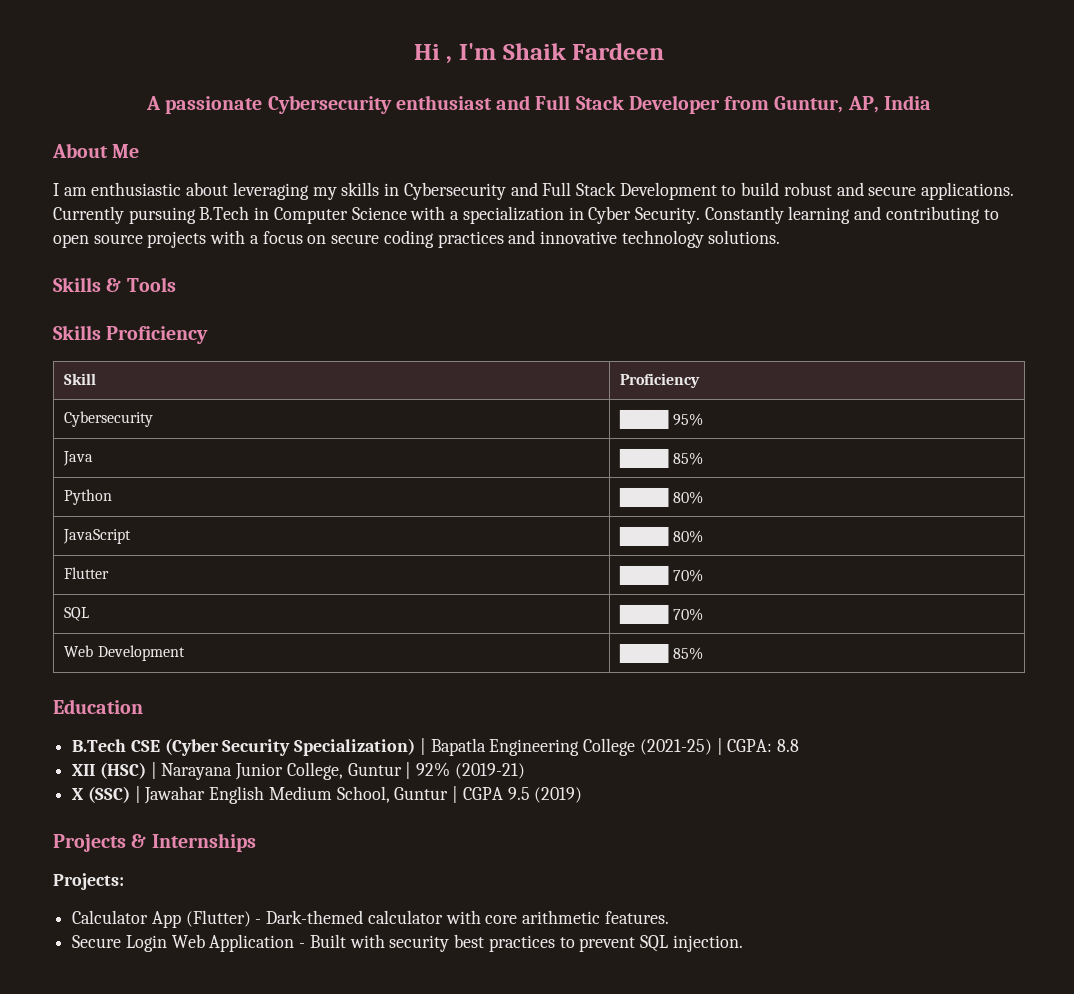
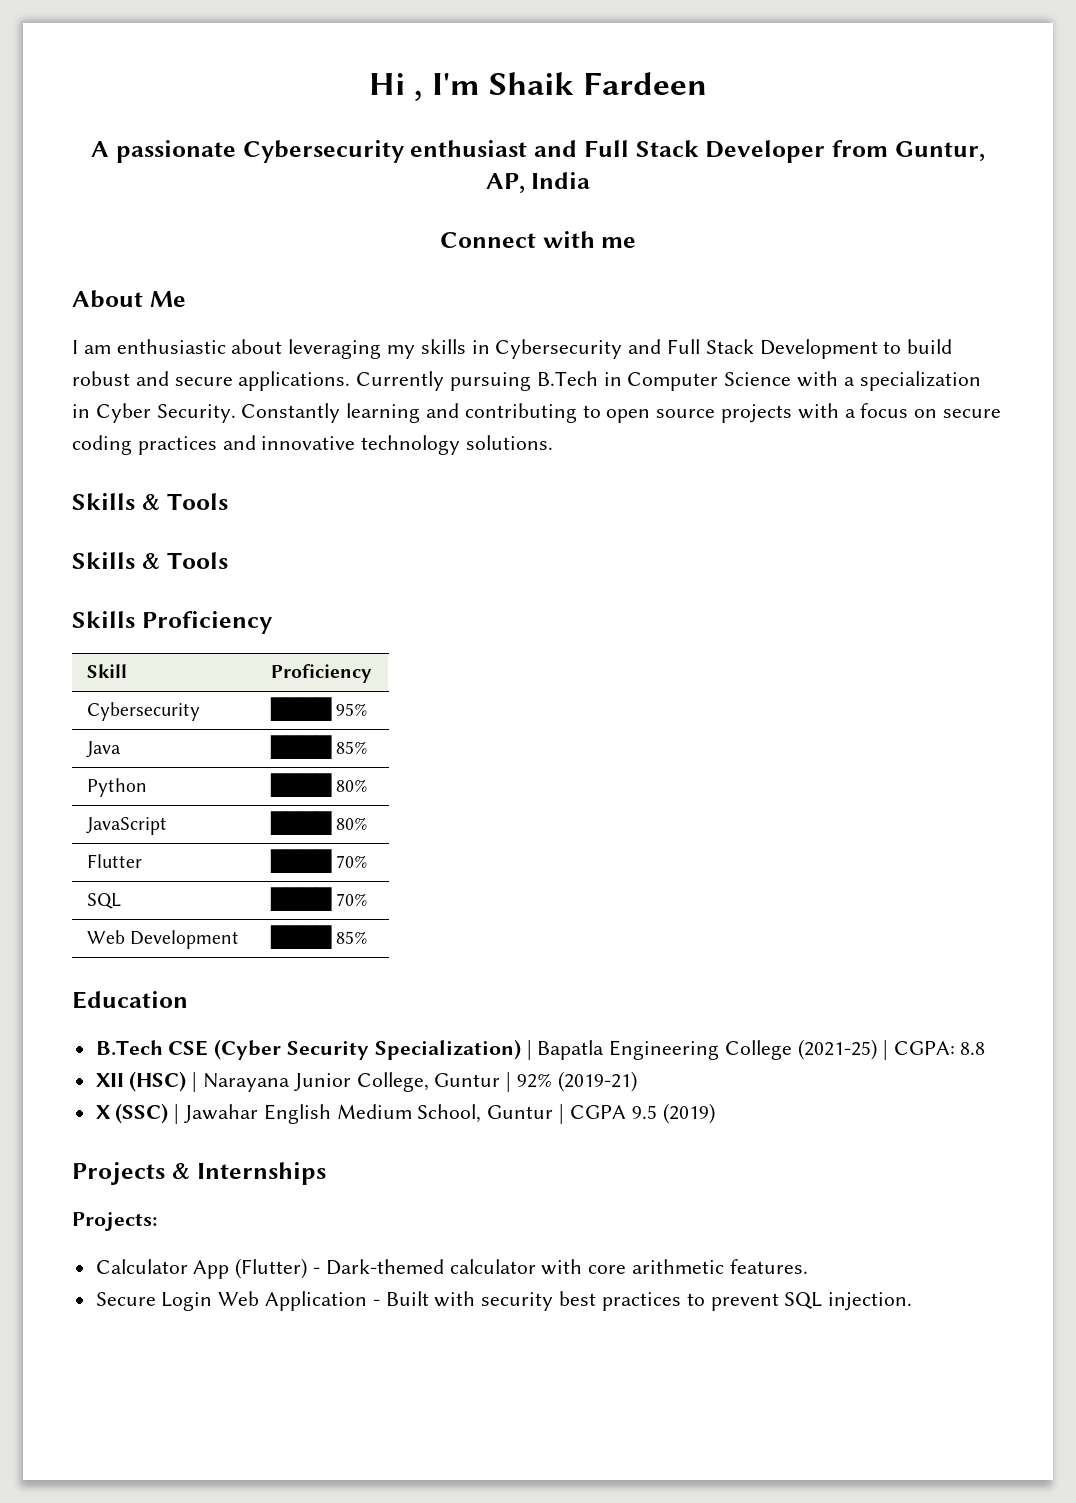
+ Connect with me
  Constantly learning and contributing to open source projects with a focus on secure coding practices and innovative technology solutions.
+ Skills & Tools

